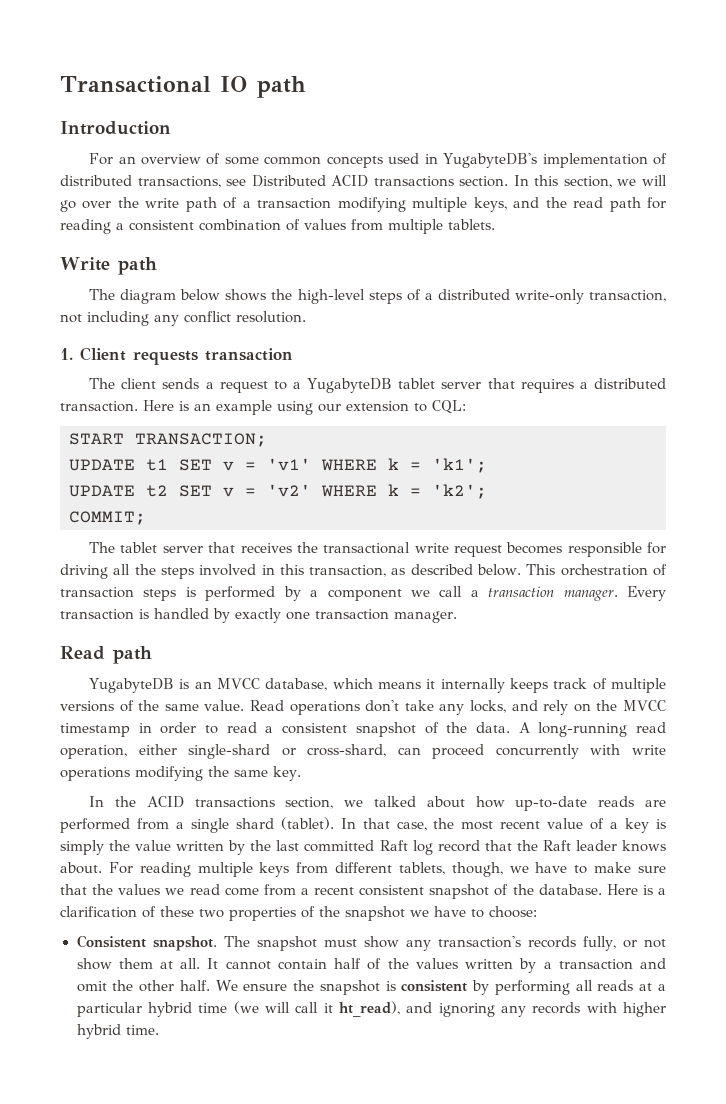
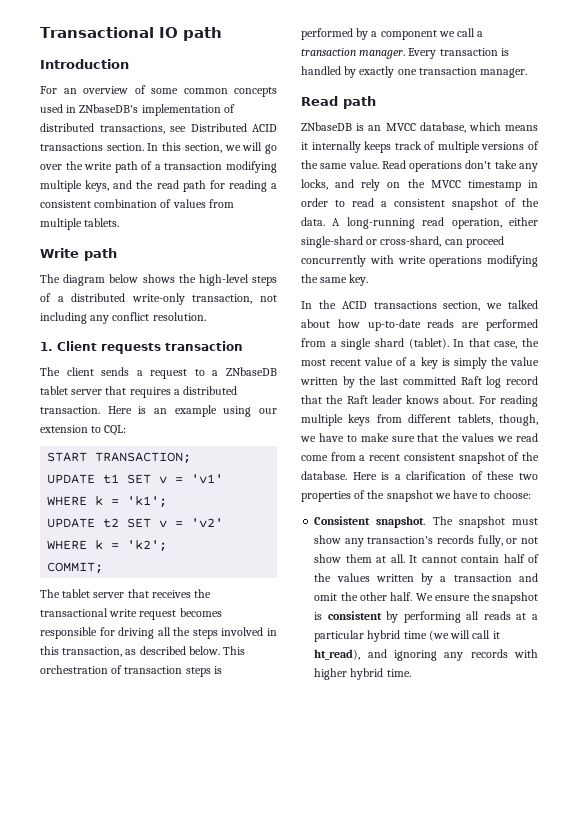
- For an overview of some common concepts used in YugabyteDB's implementation of distributed transactions, see Distributed ACID transactions section.
+ For an overview of some common concepts used in ZNbaseDB's implementation of distributed transactions, see Distributed ACID transactions section.
- The client sends a request to a YugabyteDB tablet server that requires a distributed transaction.
+ The client sends a request to a ZNbaseDB tablet server that requires a distributed transaction.
- YugabyteDB is an MVCC database, which means it internally keeps track of multiple versions of the same value.
+ ZNbaseDB is an MVCC database, which means it internally keeps track of multiple versions of the same value.

